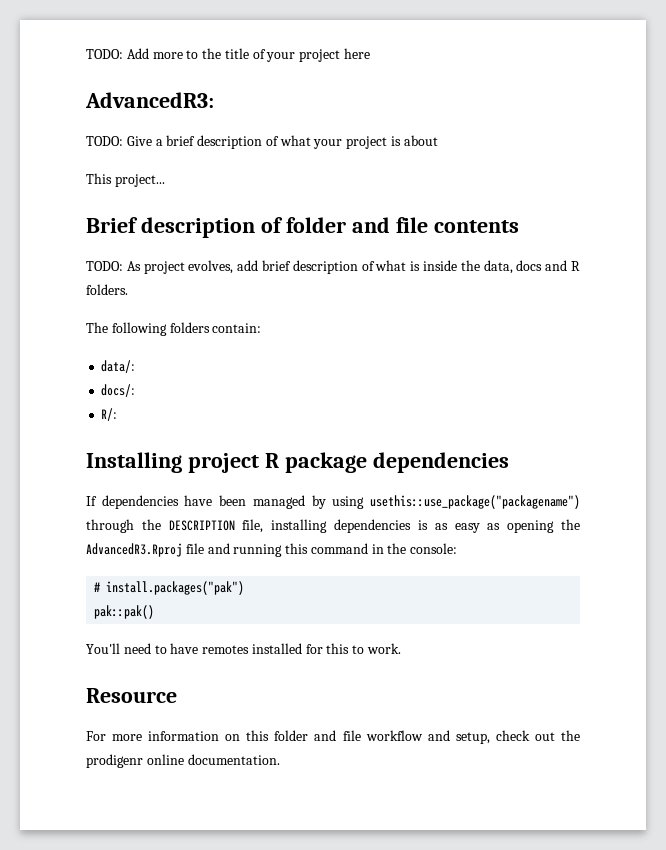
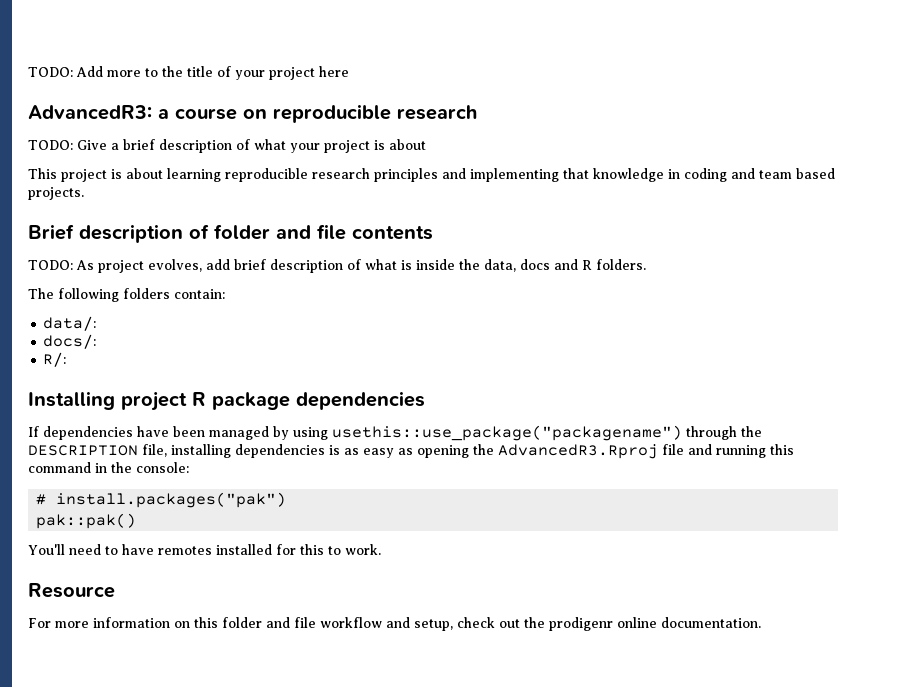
- AdvancedR3:
+ AdvancedR3: a course on reproducible research
- This project...
+ This project is about learning reproducible research principles and implementing that knowledge in coding and team based projects.

